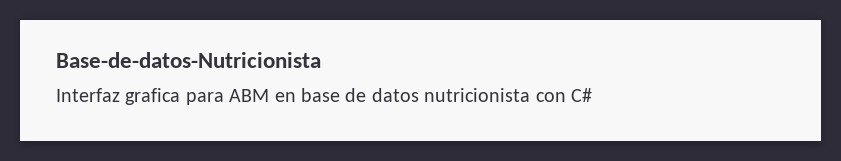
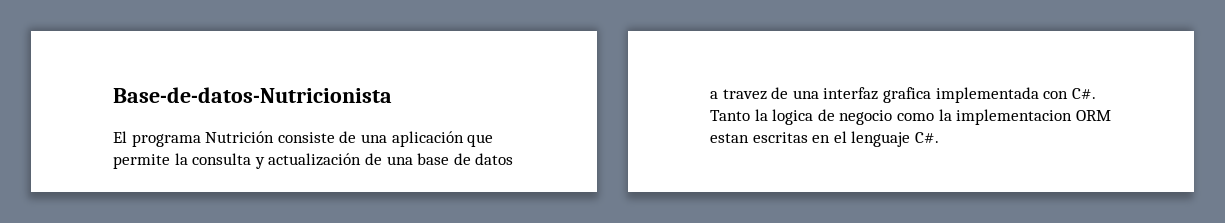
- Interfaz grafica para ABM en base de datos nutricionista con C#
+ El programa Nutrición consiste de una aplicación que permite la consulta y actualización de una base de datos a travez de una interfaz grafica implementada con C#. Tanto la logica de negocio como la implementacion ORM estan escritas en el lenguaje C#.

